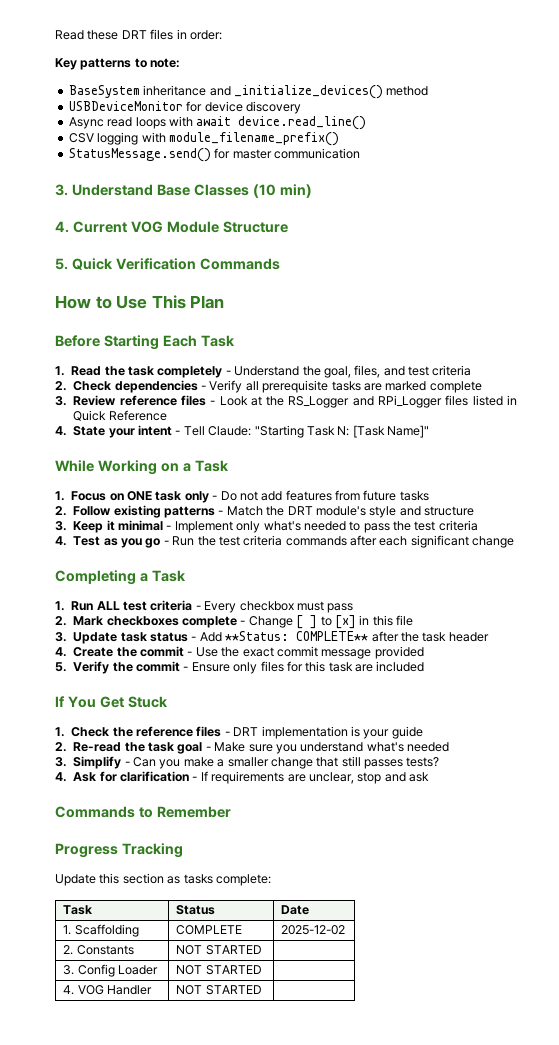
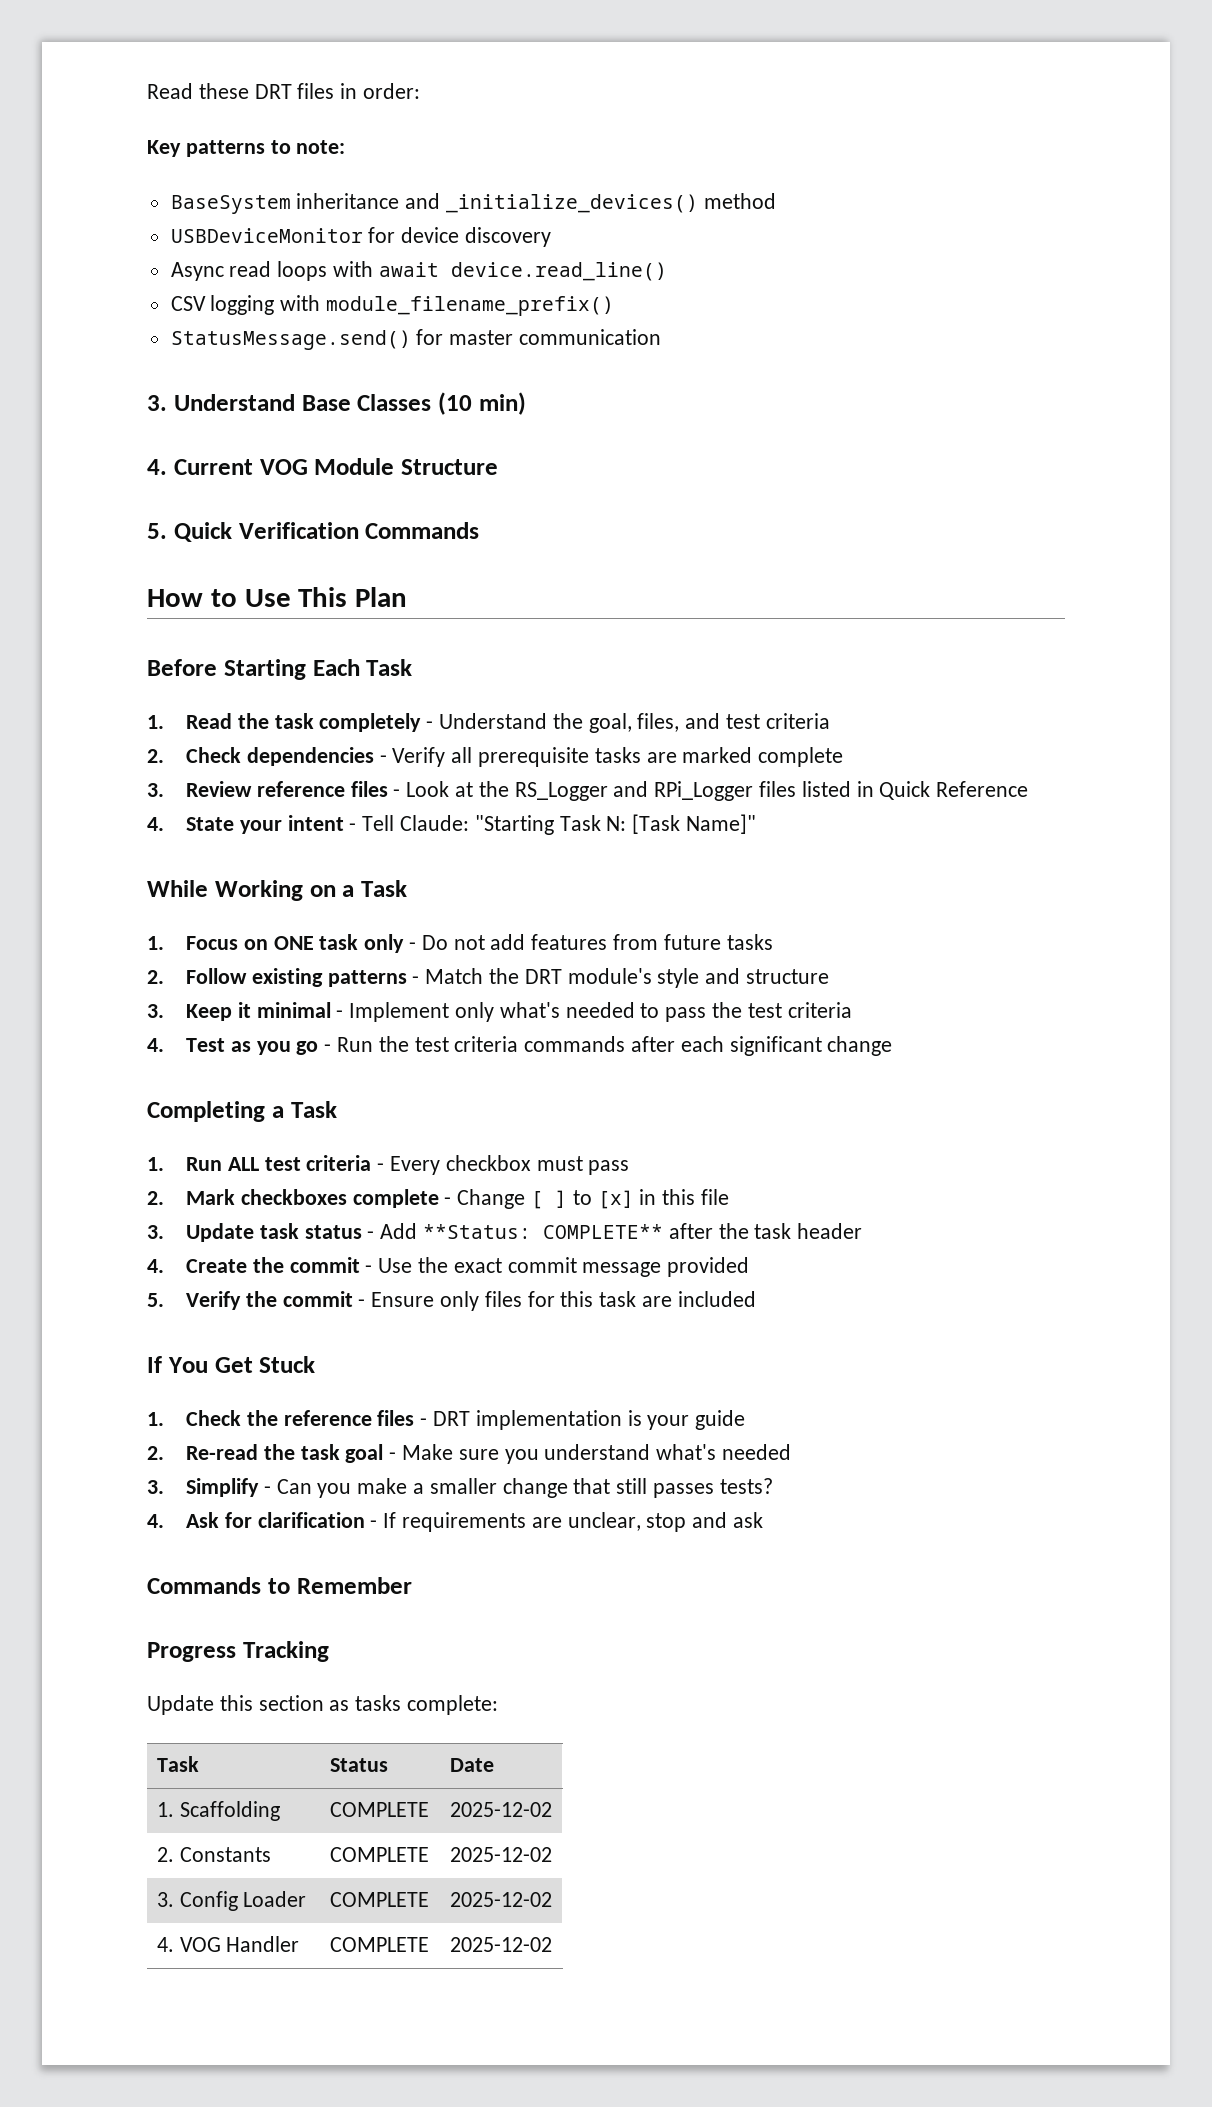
- 2. Constants | NOT STARTED |
+ 2. Constants | COMPLETE | 2025-12-02
- 3. Config Loader | NOT STARTED |
+ 3. Config Loader | COMPLETE | 2025-12-02
- 4. VOG Handler | NOT STARTED |
+ 4. VOG Handler | COMPLETE | 2025-12-02

